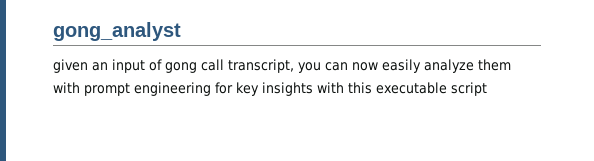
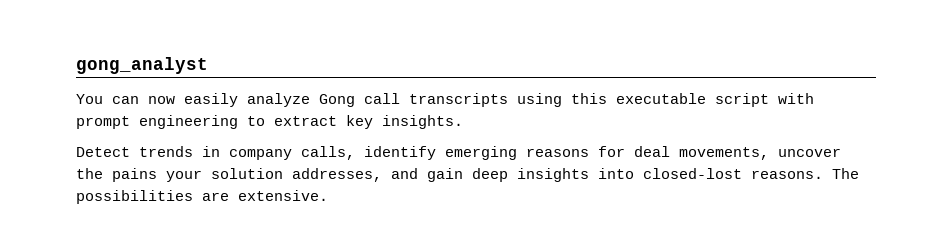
- given an input of gong call transcript, you can now easily analyze them with prompt engineering for key insights with this executable script
+ You can now easily analyze Gong call transcripts using this executable script with prompt engineering to extract key insights.
+ Detect trends in company calls, identify emerging reasons for deal movements, uncover the pains your solution addresses, and gain deep insights into closed-lost reasons. The possibilities are extensive.

